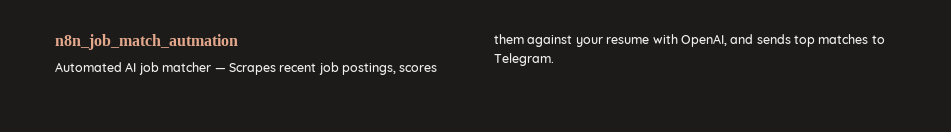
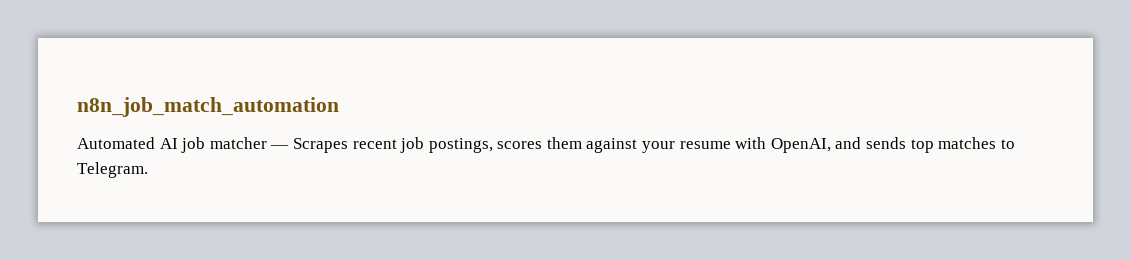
- n8n_job_match_autmation
+ n8n_job_match_automation

